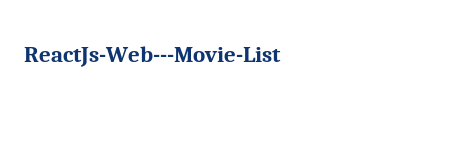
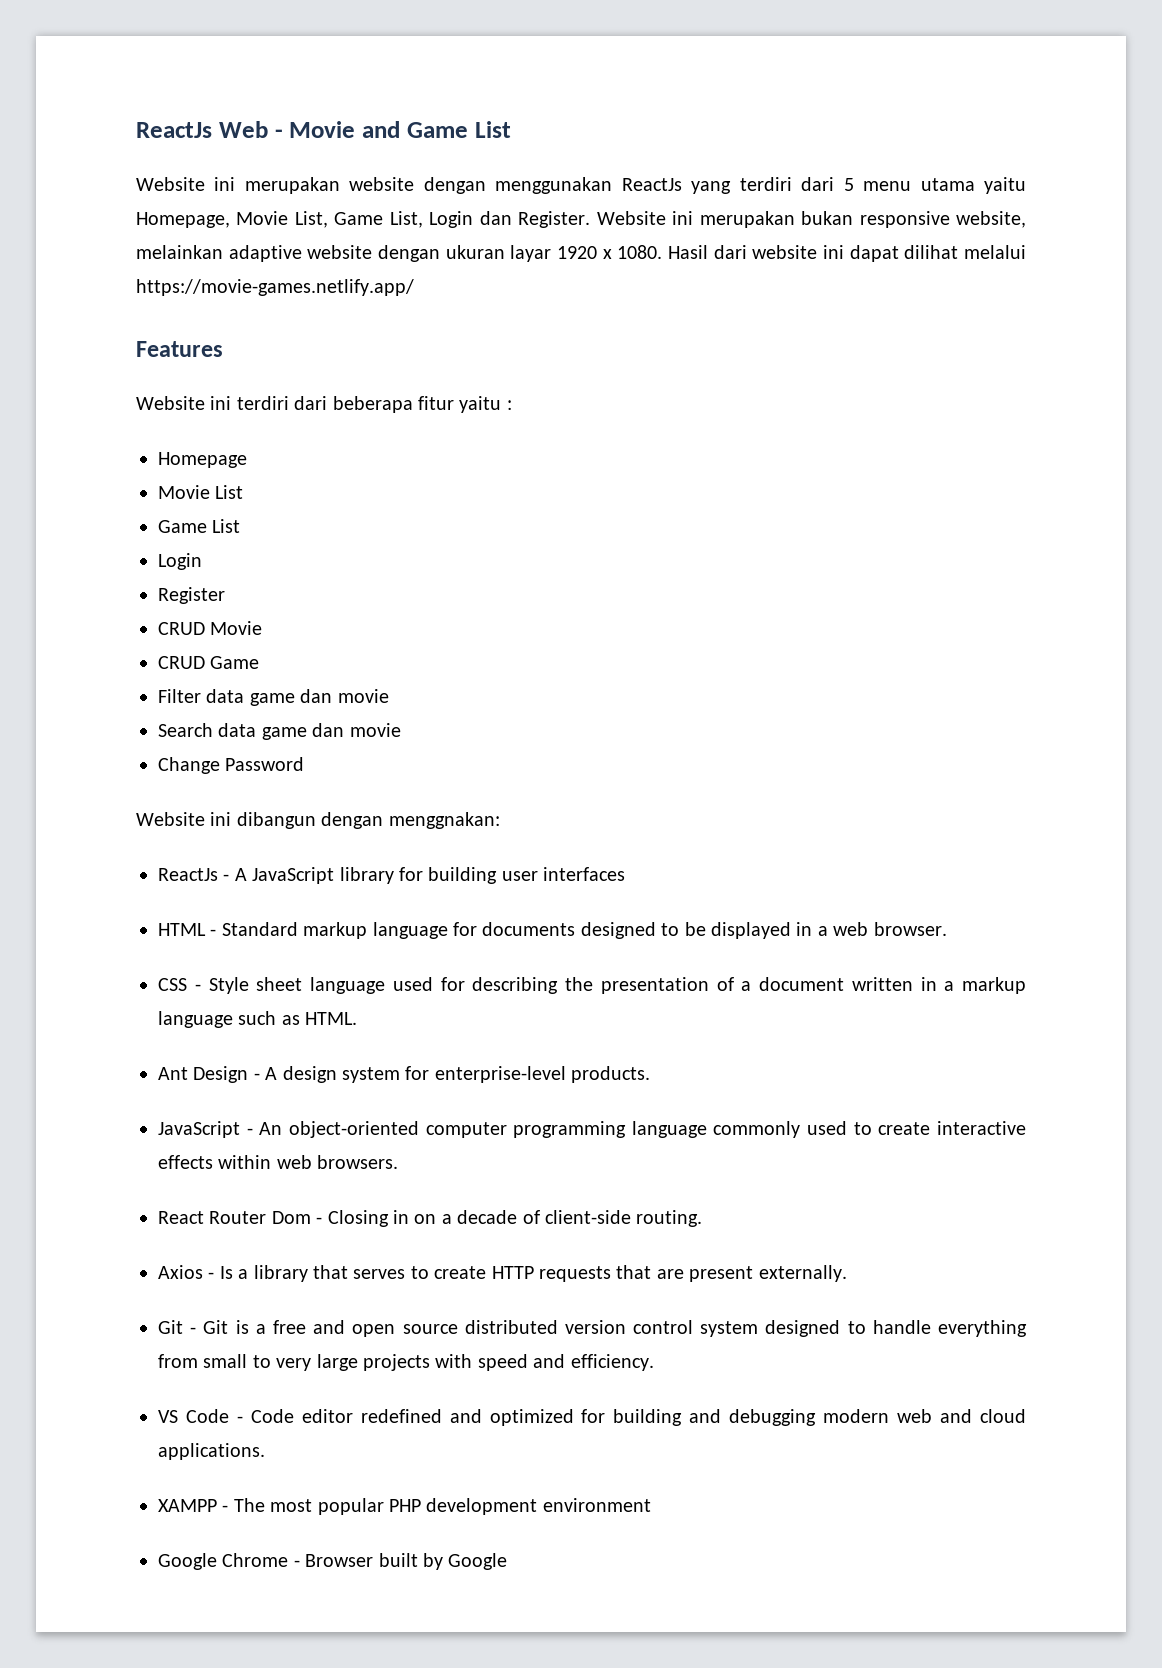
- ReactJs-Web---Movie-List
+ ReactJs Web - Movie and Game List
+ Website ini merupakan website dengan menggunakan ReactJs yang terdiri dari 5 menu utama yaitu Homepage, Movie List, Game List, Login dan Register. Website ini merupakan bukan responsive website, melainkan adaptive website dengan ukuran layar 1920 x 1080. Hasil dari website ini dapat dilihat melalui https://movie-games.netlify.app/
+ Features
+ Website ini terdiri dari beberapa fitur yaitu :
+ Homepage
+ Movie List
+ Game List
+ Login
+ Register
+ CRUD Movie
+ CRUD Game
+ Filter data game dan movie
+ Search data game dan movie
+ Change Password
+ Website ini dibangun dengan menggnakan:
+ ReactJs - A JavaScript library for building user interfaces
+ HTML - Standard markup language for documents designed to be displayed in a web browser.
+ CSS - Style sheet language used for describing the presentation of a document written in a markup language such as HTML.
+ Ant Design - A design system for enterprise-level products.
+ JavaScript - An object-oriented computer programming language commonly used to create interactive effects within web browsers.
+ React Router Dom - Closing in on a decade of client-side routing.
+ Axios - Is a library that serves to create HTTP requests that are present externally.
+ Git - Git is a free and open source distributed version control system designed to handle everything from small to very large projects with speed and efficiency.
+ VS Code - Code editor redefined and optimized for building and debugging modern web and cloud applications.
+ XAMPP - The most popular PHP development environment
+ Google Chrome - Browser built by Google

